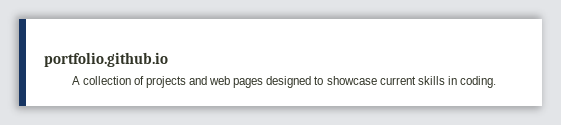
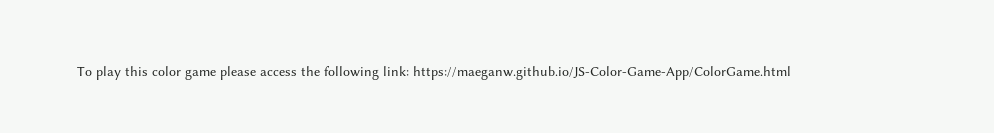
- portfolio.github.io
- A collection of projects and web pages designed to showcase current skills in coding.
+ To play this color game please access the following link: https://maeganw.github.io/JS-Color-Game-App/ColorGame.html

